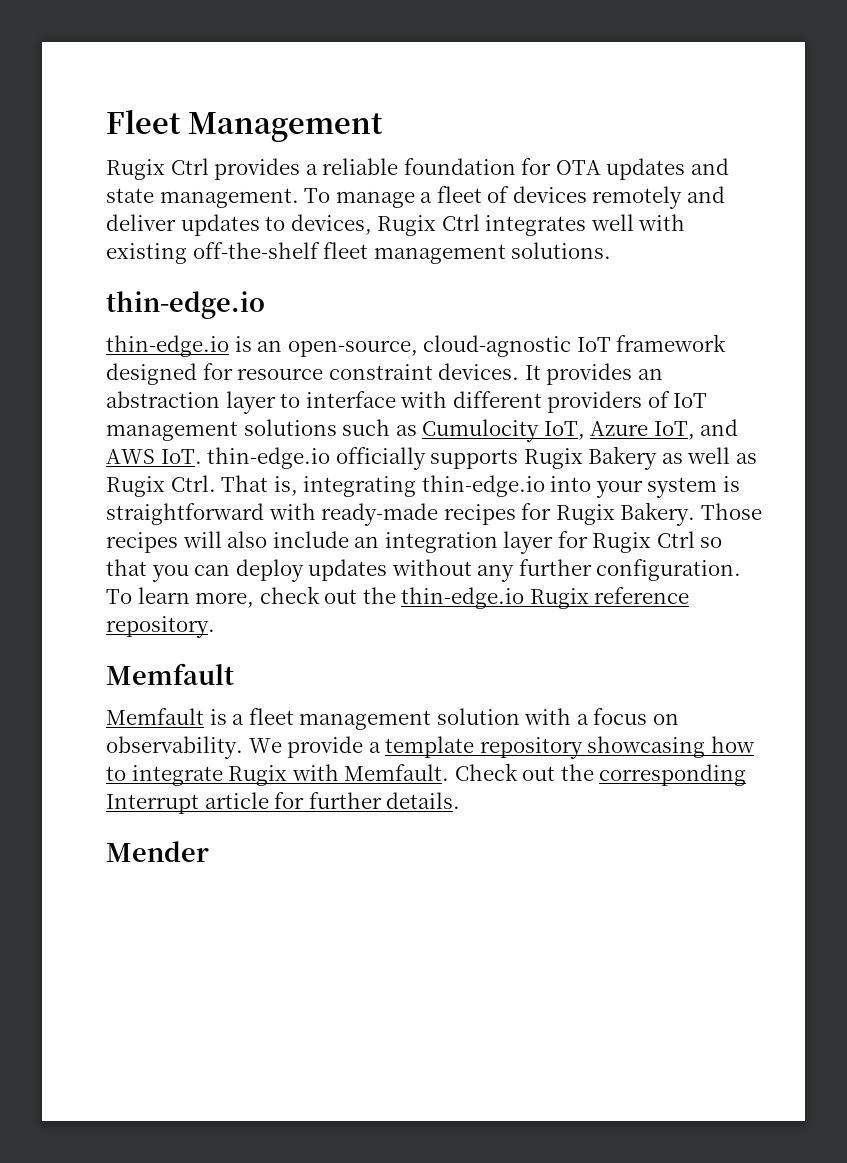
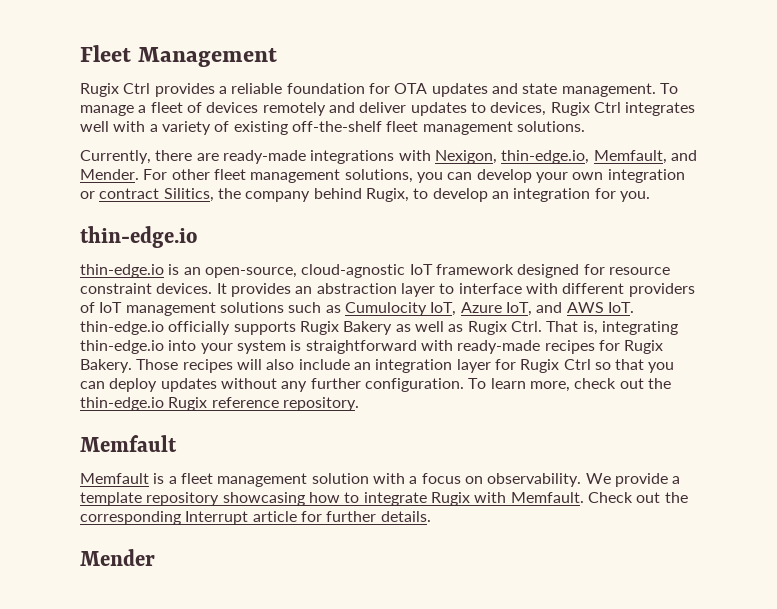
- To manage a fleet of devices remotely and deliver updates to devices, Rugix Ctrl integrates well with existing off-the-shelf fleet management solutions.
+ To manage a fleet of devices remotely and deliver updates to devices, Rugix Ctrl integrates well with a variety of existing off-the-shelf fleet management solutions.
+ Currently, there are ready-made integrations with Nexigon, thin-edge.io, Memfault, and Mender. For other fleet management solutions, you can develop your own integration or contract Silitics, the company behind Rugix, to develop an integration for you.

